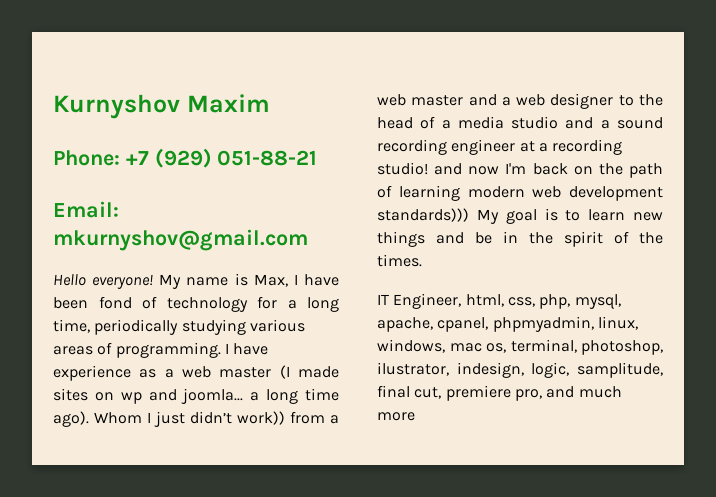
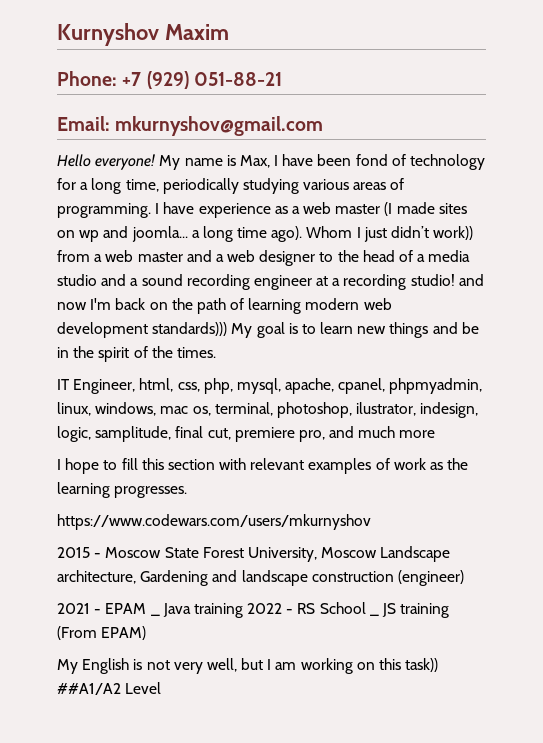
+ I hope to fill this section with relevant examples of work as the learning progresses.
+ https://www.codewars.com/users/mkurnyshov
+ 2015 - Moscow State Forest University, Moscow Landscape architecture, Gardening and landscape construction (engineer)
+ 2021 - EPAM _ Java training 2022 - RS School _ JS training (From EPAM)
+ My English is not very well, but I am working on this task)) ##A1/A2 Level

